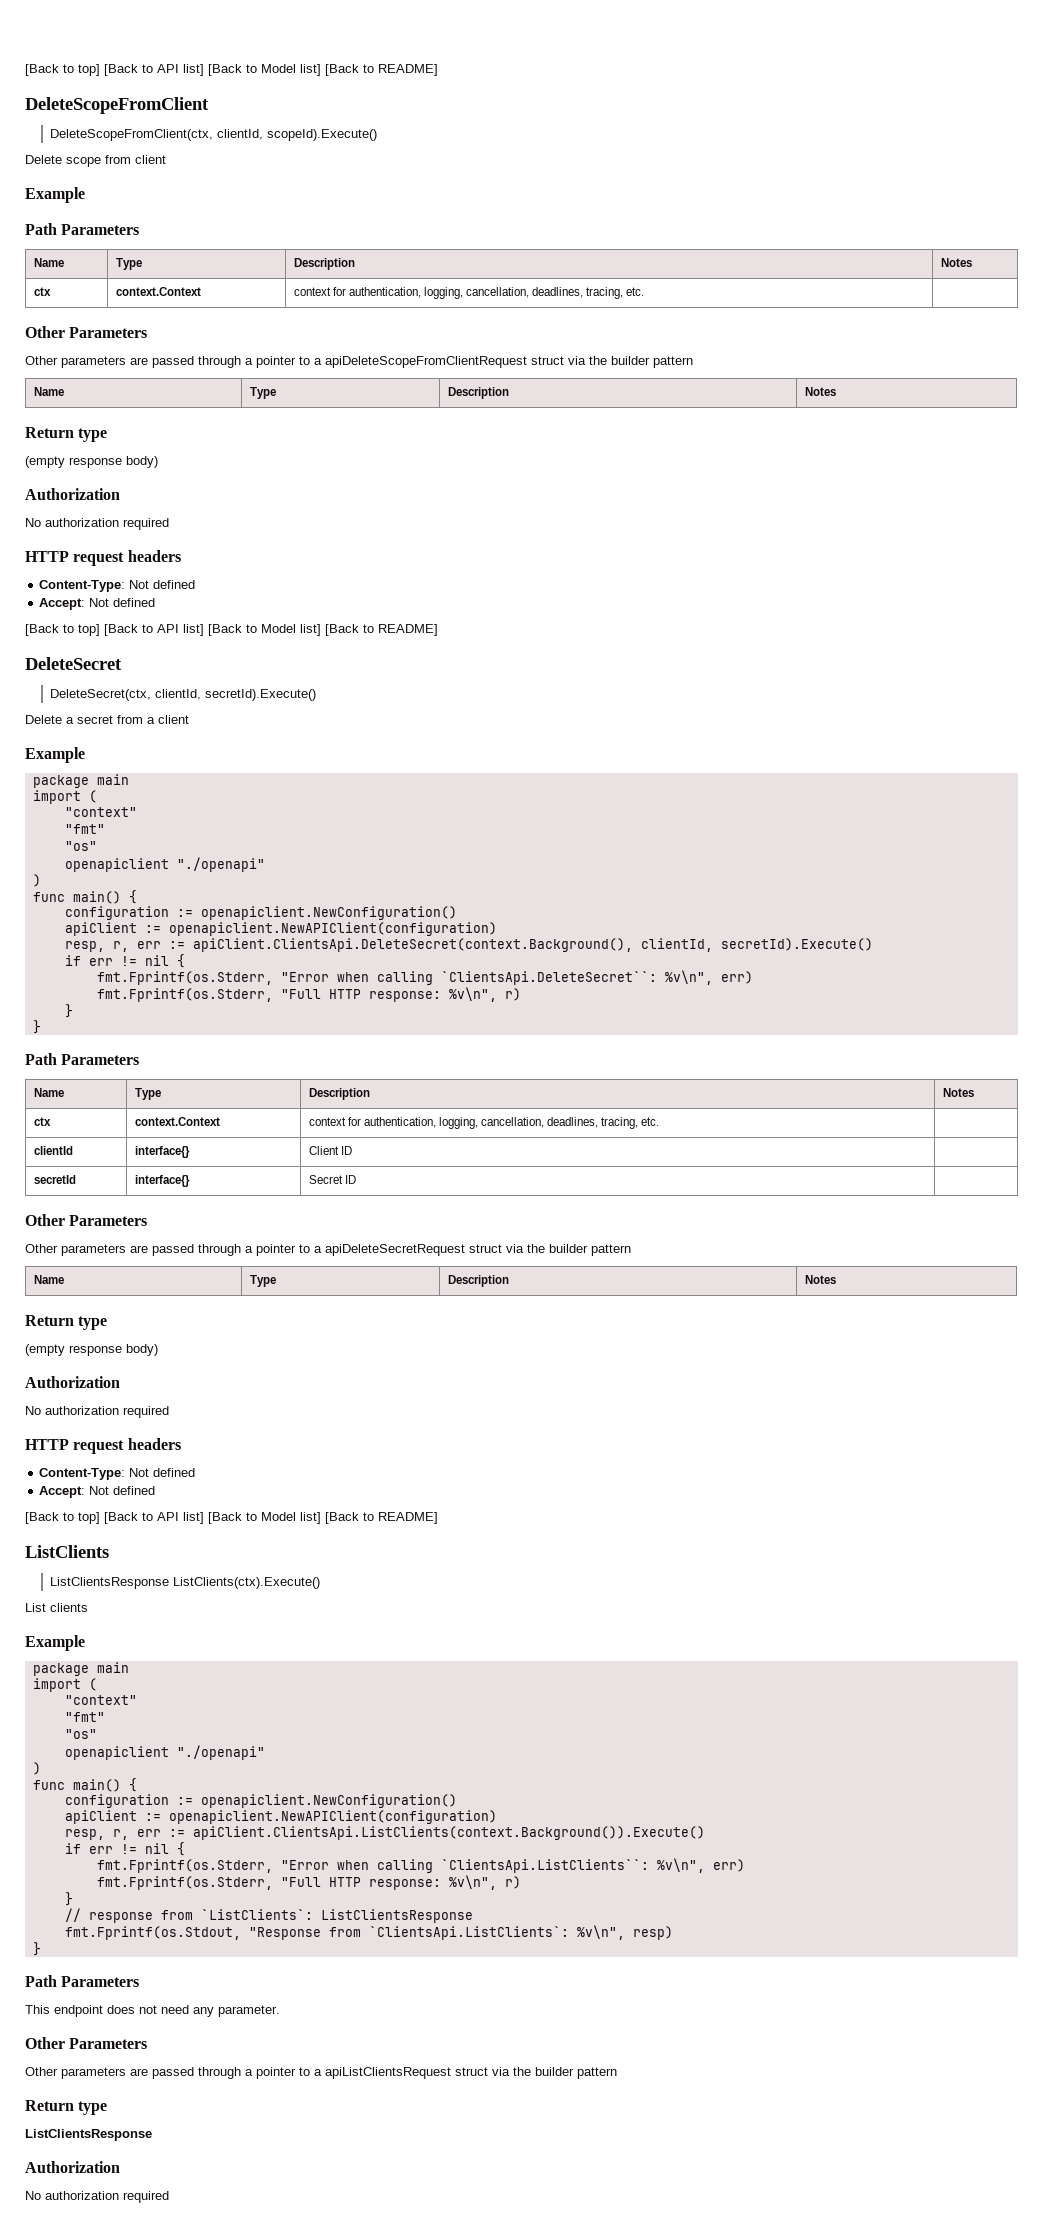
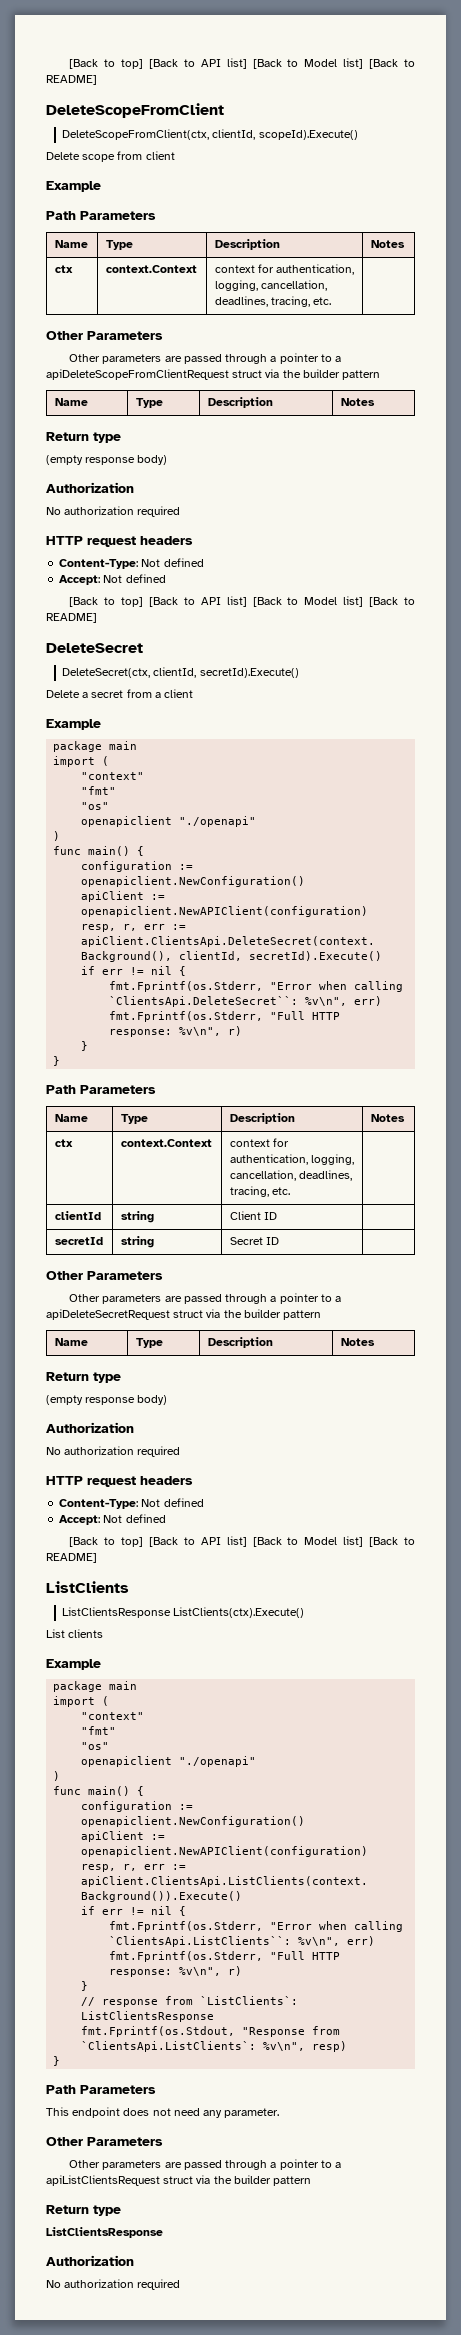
- clientId | interface{} | Client ID |
+ clientId | string | Client ID |
- secretId | interface{} | Secret ID |
+ secretId | string | Secret ID |

